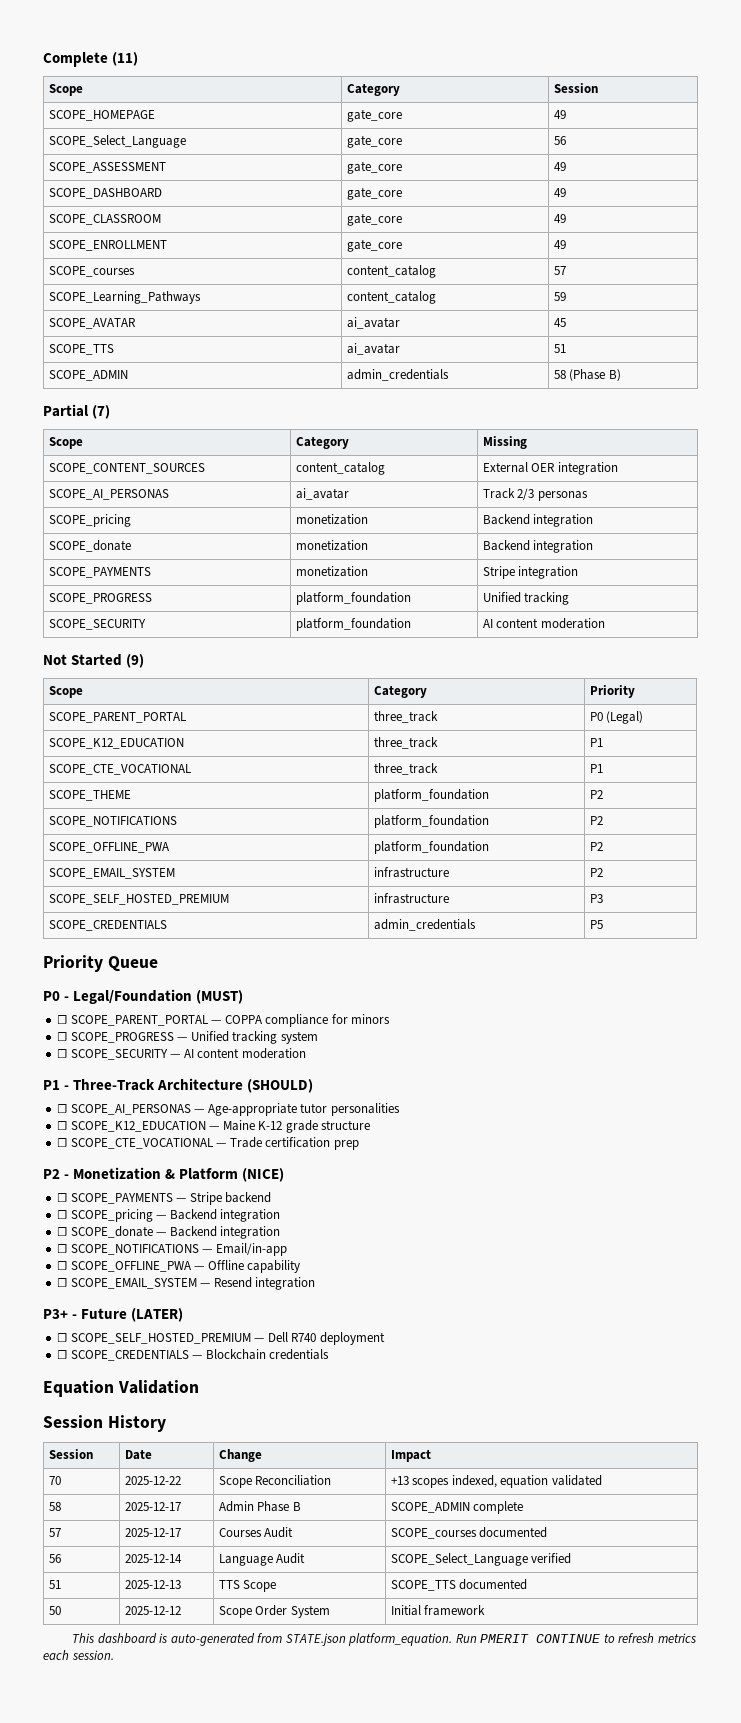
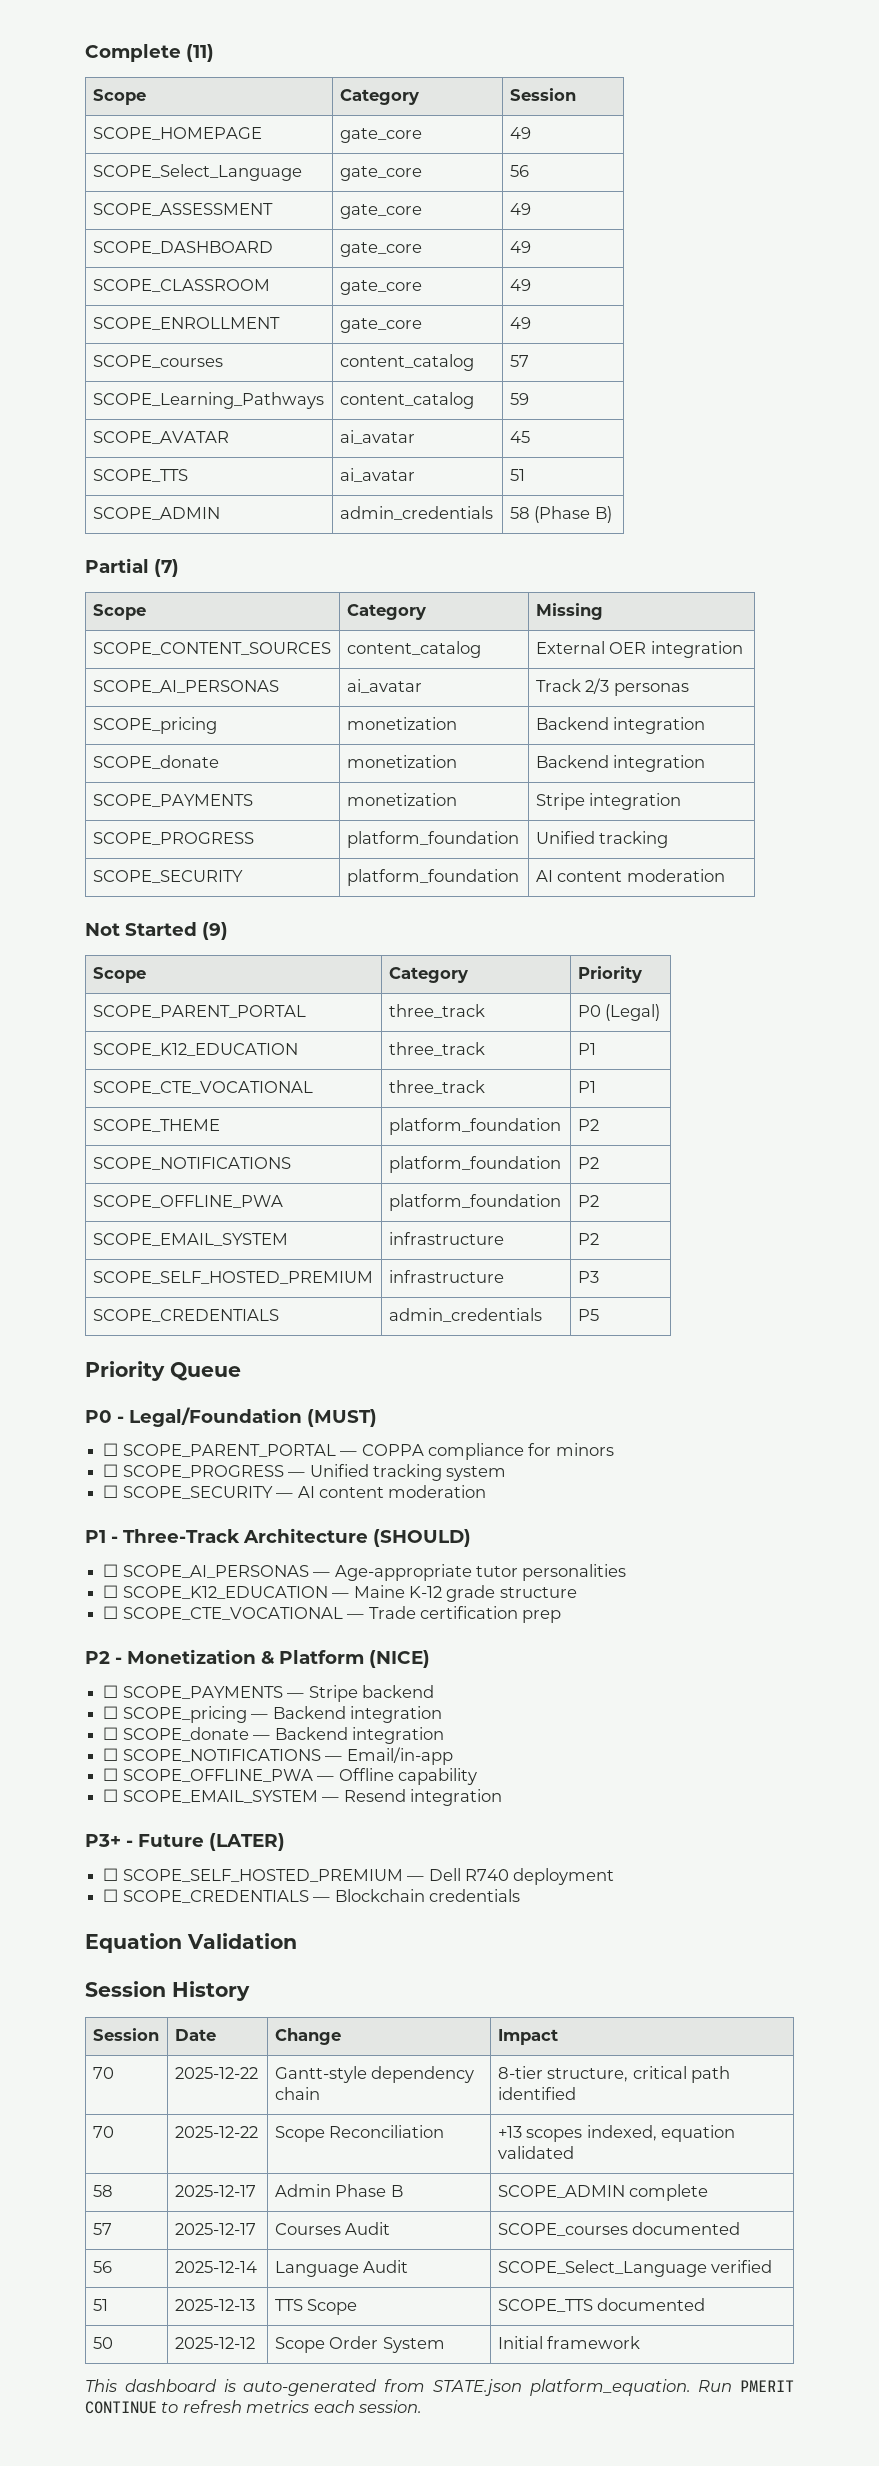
+ 70 | 2025-12-22 | Gantt-style dependency chain | 8-tier structure, critical path identified

